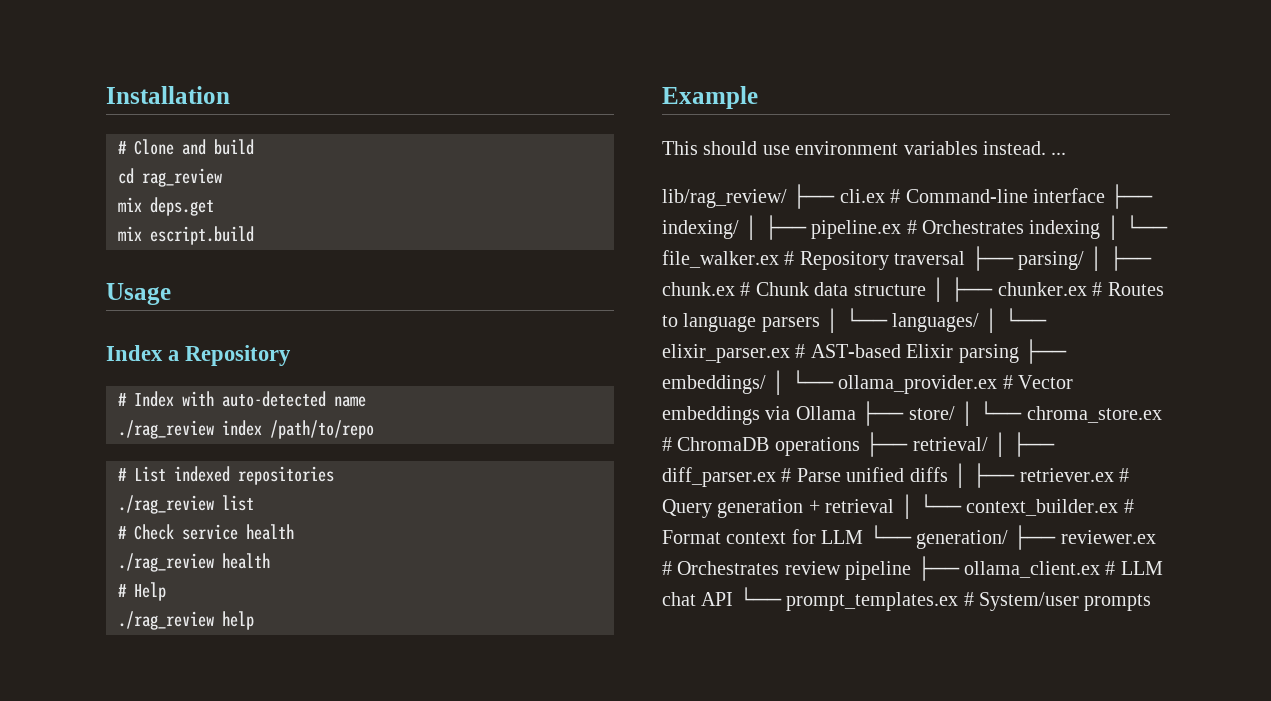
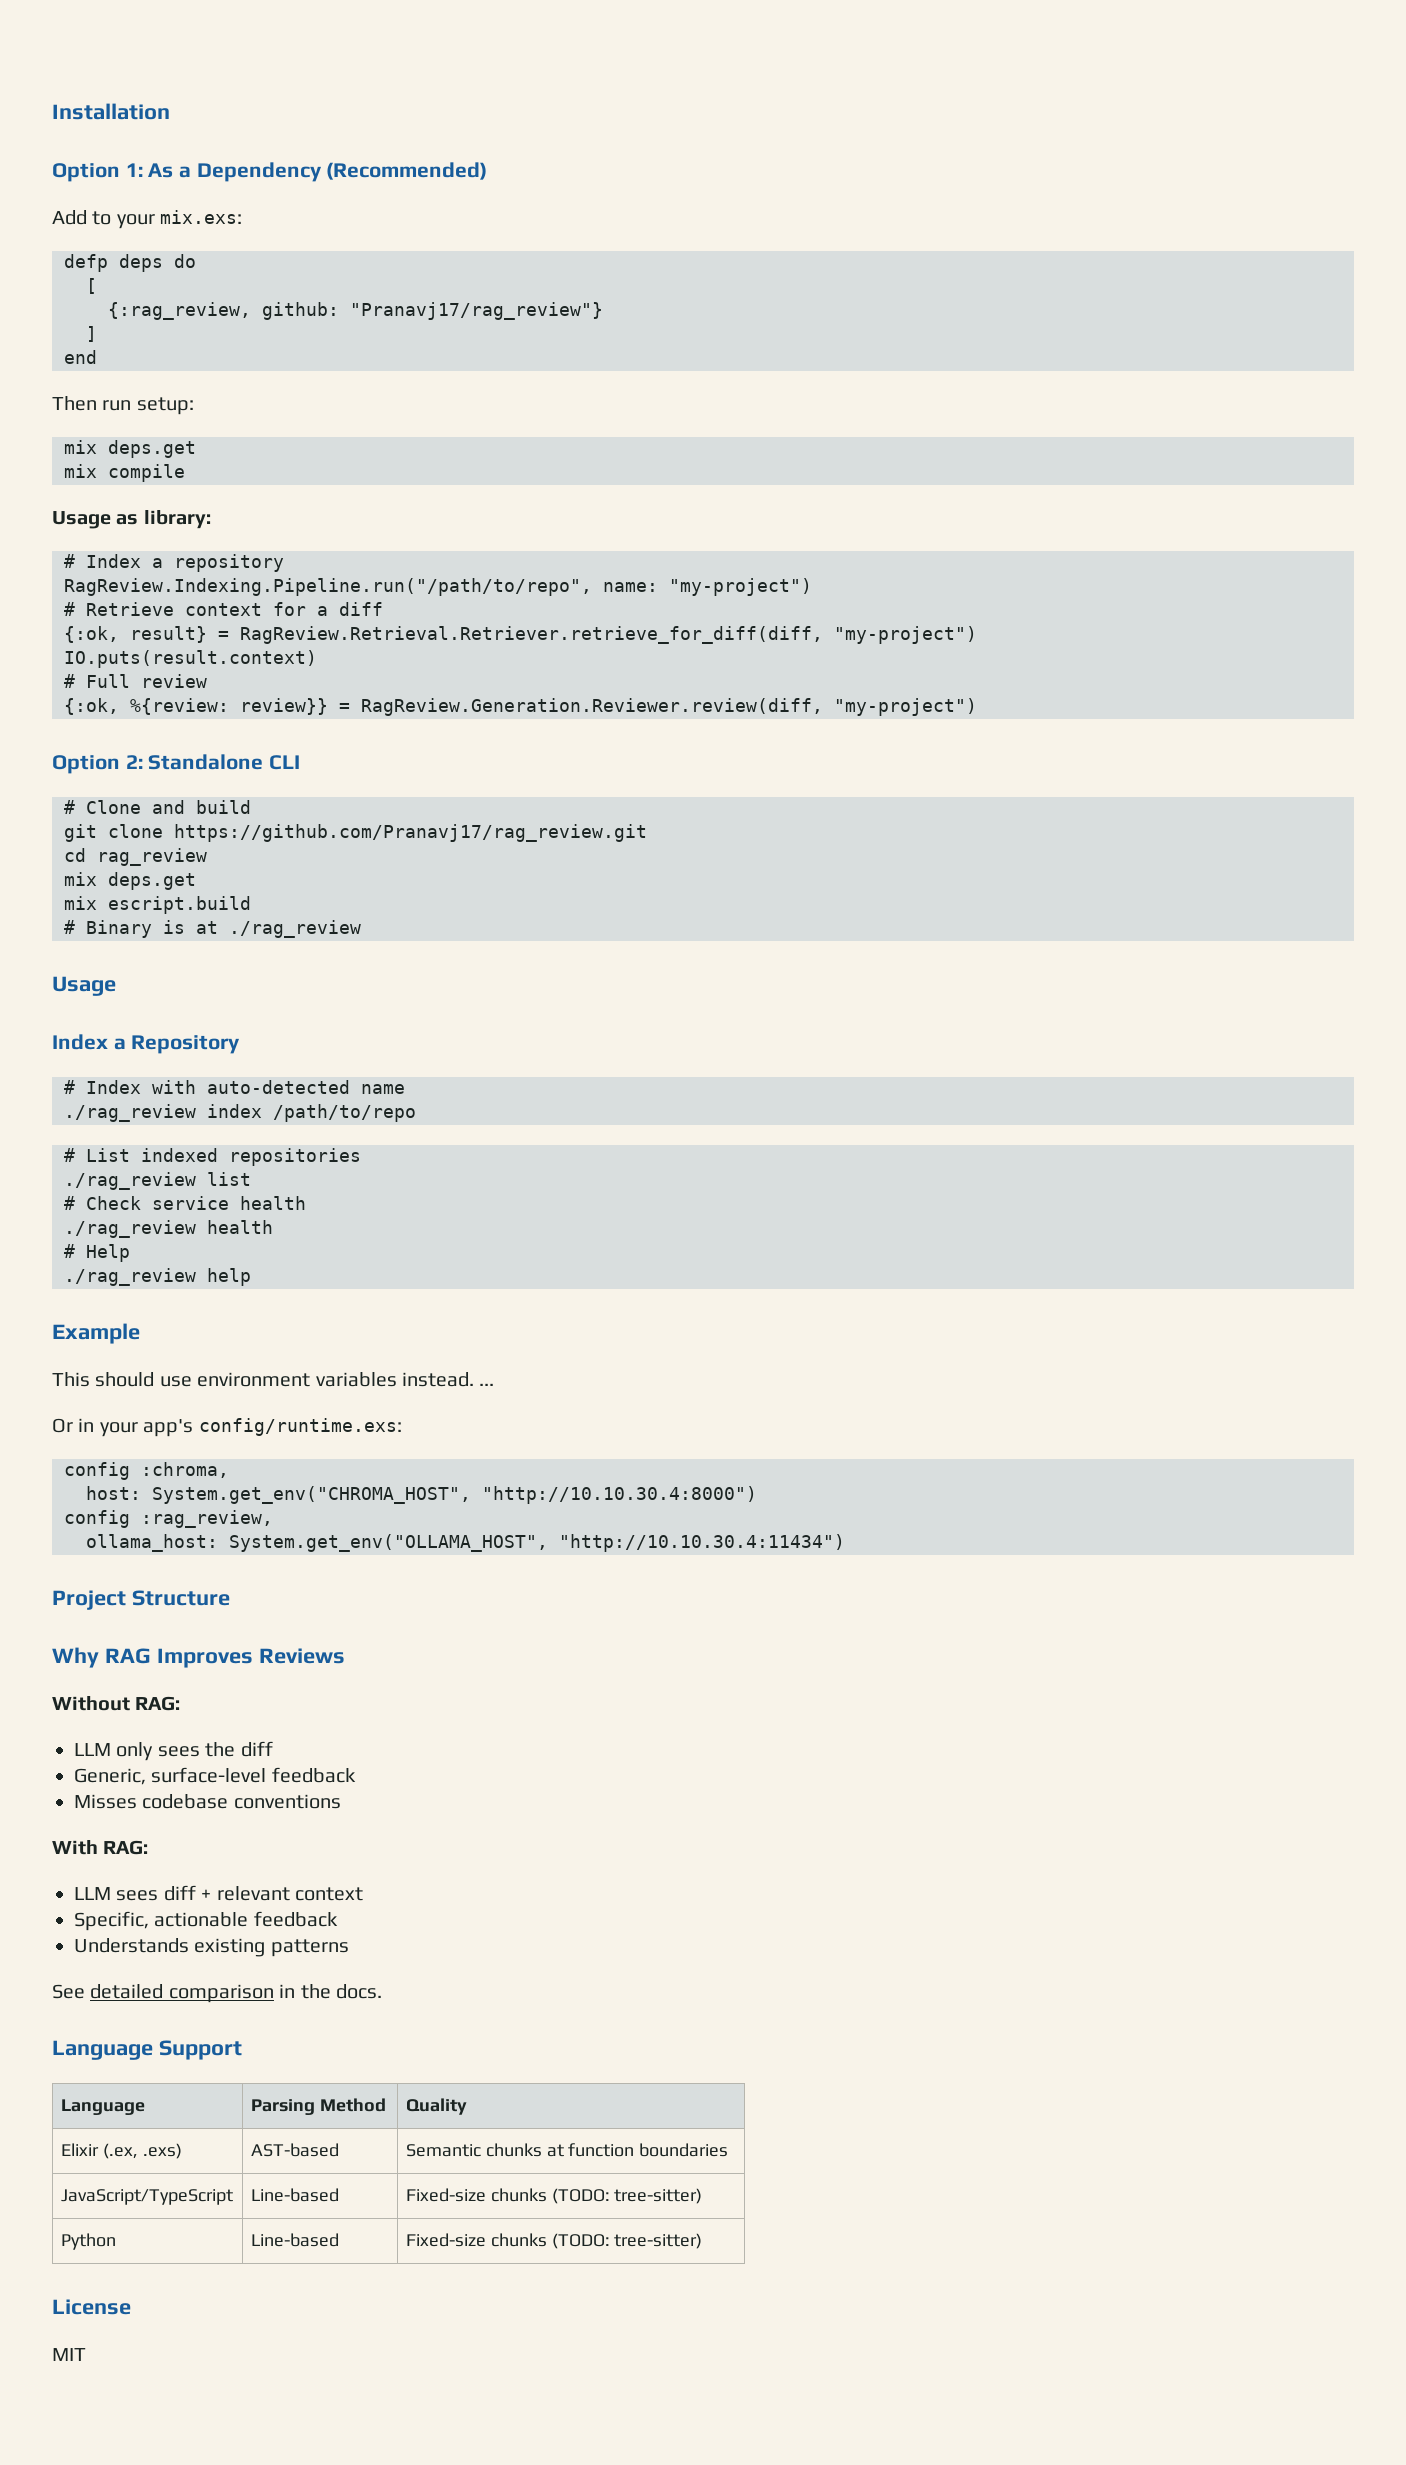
+ Option 1: As a Dependency (Recommended)
+ Add to your mix.exs:
+ defp deps do
+ [
+ {:rag_review, github: "Pranavj17/rag_review"}
+ ]
+ end
+ Then run setup:
+ mix deps.get
+ mix compile
+ Usage as library:
+ # Index a repository
+ RagReview.Indexing.Pipeline.run("/path/to/repo", name: "my-project")
+ # Retrieve context for a diff
+ {:ok, result} = RagReview.Retrieval.Retriever.retrieve_for_diff(diff, "my-project")
+ IO.puts(result.context)
+ # Full review
+ {:ok, %{review: review}} = RagReview.Generation.Reviewer.review(diff, "my-project")
+ Option 2: Standalone CLI
+ git clone https://github.com/Pranavj17/rag_review.git
+ # Binary is at ./rag_review
- lib/rag_review/ ├── cli.ex # Command-line interface ├── indexing/ │ ├── pipeline.ex # Orchestrates indexing │ └── file_walker.ex # Repository traversal ├── parsing/ │ ├── chunk.ex # Chunk data structure │ ├── chunker.ex # Routes to language parsers │ └── languages/ │ └── elixir_parser.ex # AST-based Elixir parsing ├── embeddings/ │ └── ollama_provider.ex # Vector embeddings via Ollama ├── store/ │ └── chroma_store.ex # ChromaDB operations ├── retrieval/ │ ├── diff_parser.ex # Parse unified diffs │ ├── retriever.ex # Query generation + retrieval │ └── context_builder.ex # Format context for LLM └── generation/ ├── reviewer.ex # Orchestrates review pipeline ├── ollama_client.ex # LLM chat API └── prompt_templates.ex # System/user prompts
+ Or in your app's config/runtime.exs:
+ config :chroma,
+ host: System.get_env("CHROMA_HOST", "http://10.10.30.4:8000")
+ config :rag_review,
+ ollama_host: System.get_env("OLLAMA_HOST", "http://10.10.30.4:11434")
+ Project Structure
+ Why RAG Improves Reviews
+ Without RAG:
+ LLM only sees the diff
+ Generic, surface-level feedback
+ Misses codebase conventions
+ With RAG:
+ LLM sees diff + relevant context
+ Specific, actionable feedback
+ Understands existing patterns
+ See detailed comparison in the docs.
+ Language Support
+ Language | Parsing Method | Quality
+ Elixir (.ex, .exs) | AST-based | Semantic chunks at function boundaries
+ JavaScript/TypeScript | Line-based | Fixed-size chunks (TODO: tree-sitter)
+ Python | Line-based | Fixed-size chunks (TODO: tree-sitter)
+ License
+ MIT

